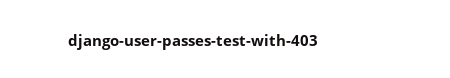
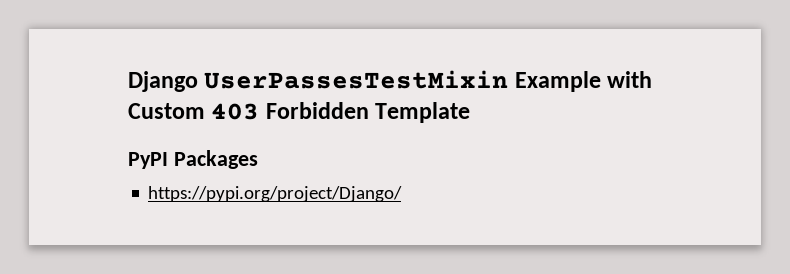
- django-user-passes-test-with-403
+ Django UserPassesTestMixin Example with Custom 403 Forbidden Template
+ PyPI Packages
+ https://pypi.org/project/Django/

